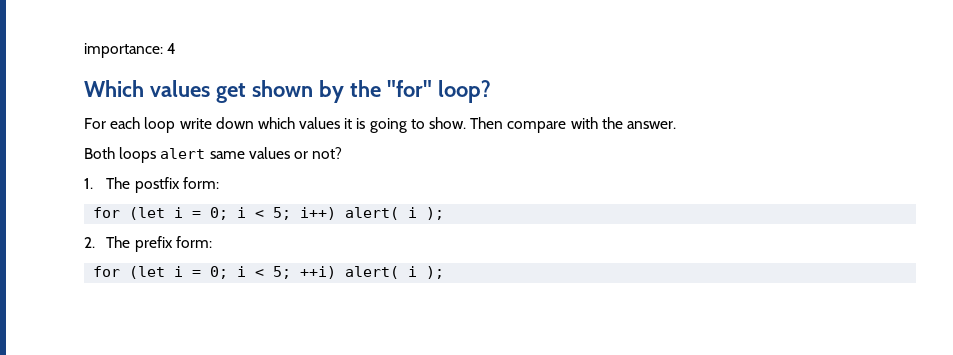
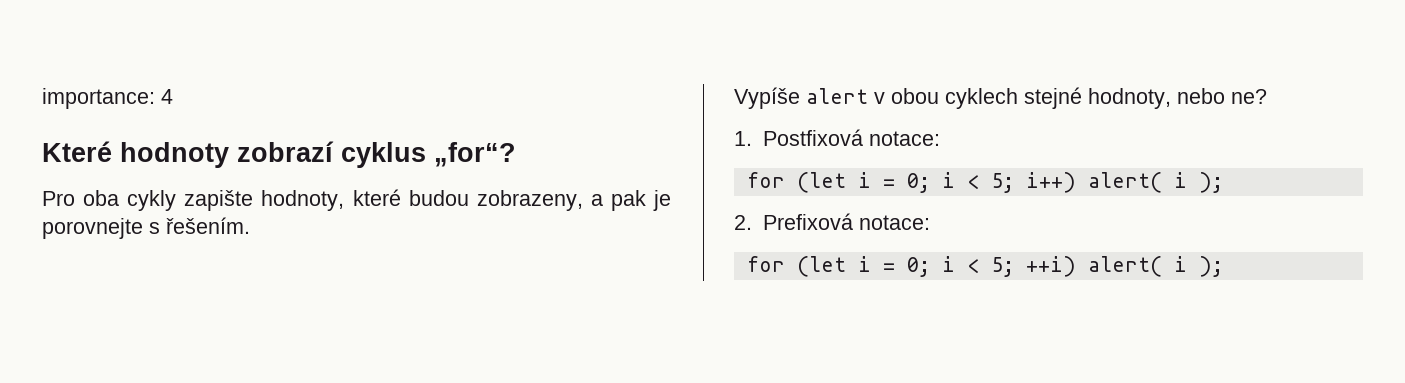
- Which values get shown by the "for" loop?
- For each loop write down which values it is going to show. Then compare with the answer.
- Both loops alert same values or not?
- 1. The postfix form:
+ Které hodnoty zobrazí cyklus „for“?
+ Pro oba cykly zapište hodnoty, které budou zobrazeny, a pak je porovnejte s řešením.
+ Vypíše alert v obou cyklech stejné hodnoty, nebo ne?
+ 1. Postfixová notace:
- 2. The prefix form:
+ 2. Prefixová notace:

